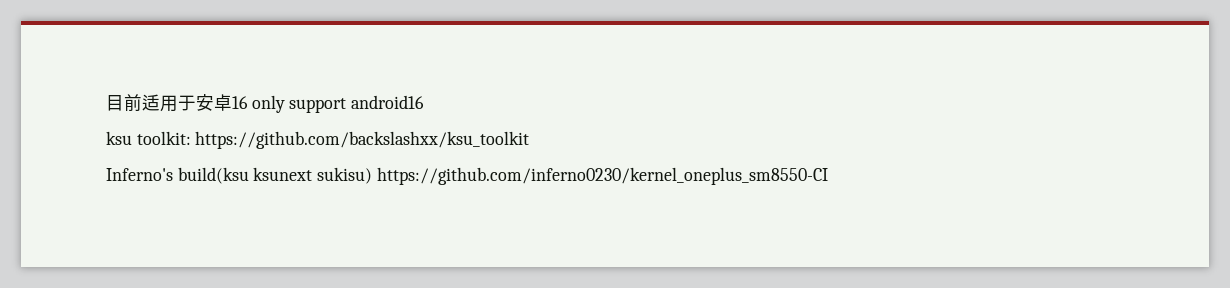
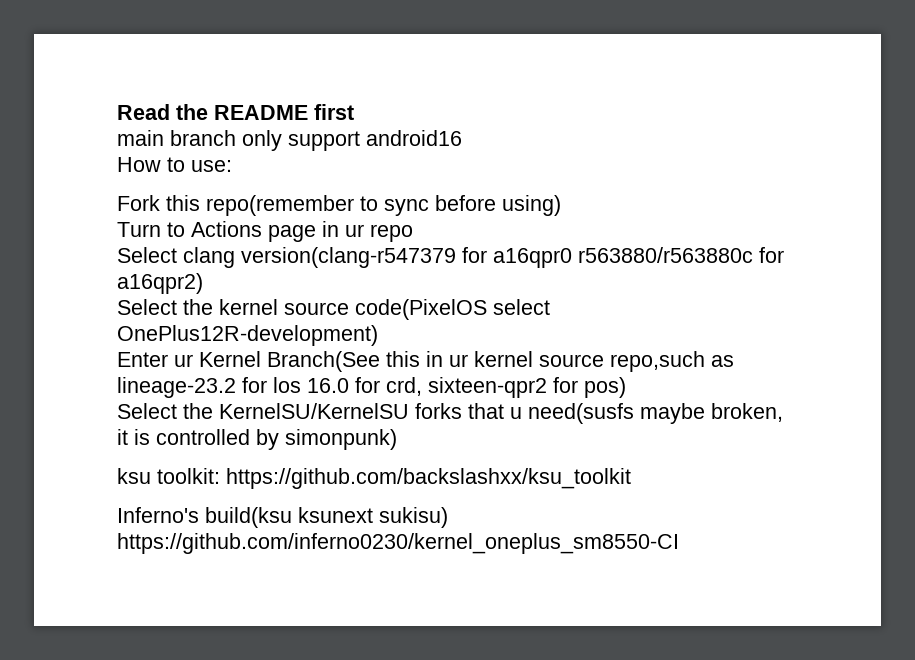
- 目前适用于安卓16 only support android16
+ Read the README first
+ main branch only support android16
+ How to use:
+ Fork this repo(remember to sync before using)
+ Turn to Actions page in ur repo
+ Select clang version(clang-r547379 for a16qpr0 r563880/r563880c for a16qpr2)
+ Select the kernel source code(PixelOS select OnePlus12R-development)
+ Enter ur Kernel Branch(See this in ur kernel source repo,such as lineage-23.2 for los 16.0 for crd, sixteen-qpr2 for pos)
+ Select the KernelSU/KernelSU forks that u need(susfs maybe broken, it is controlled by simonpunk)

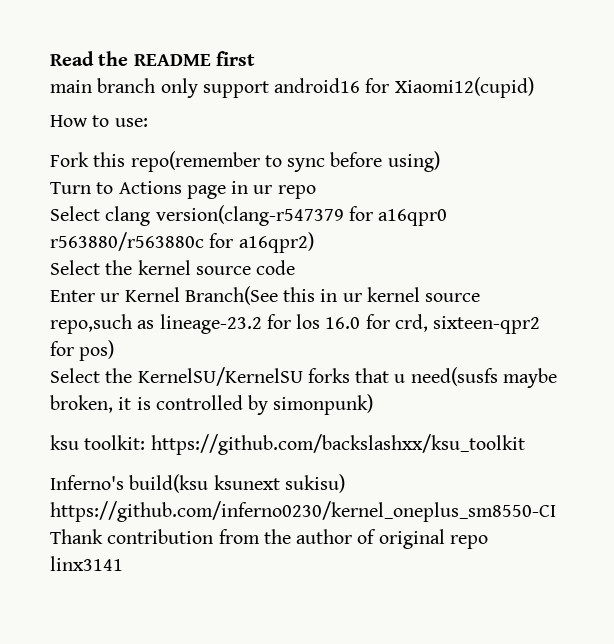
- main branch only support android16
+ main branch only support android16 for Xiaomi12(cupid)
- Select the kernel source code(PixelOS select OnePlus12R-development)
+ Select the kernel source code
- Inferno's build(ksu ksunext sukisu) https://github.com/inferno0230/kernel_oneplus_sm8550-CI
+ Inferno's build(ksu ksunext sukisu) https://github.com/inferno0230/kernel_oneplus_sm8550-CI Thank contribution from the author of original repo linx3141

